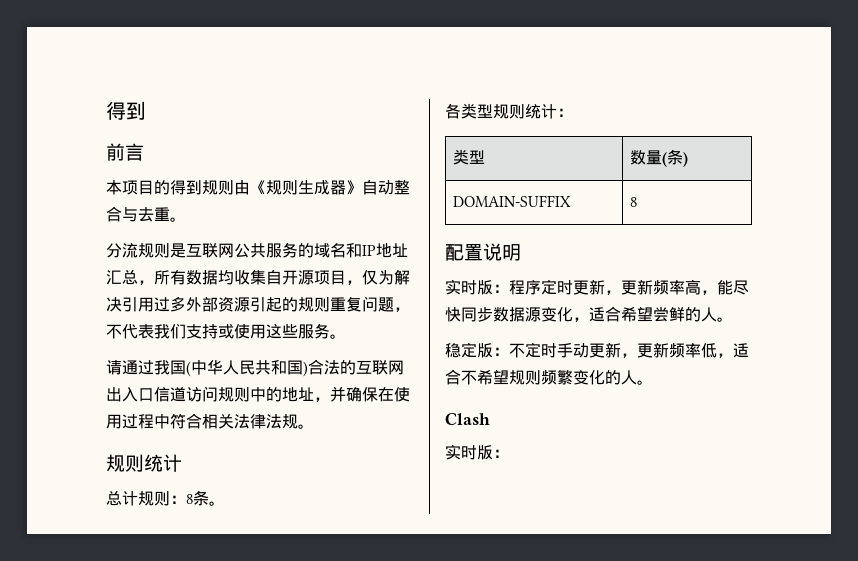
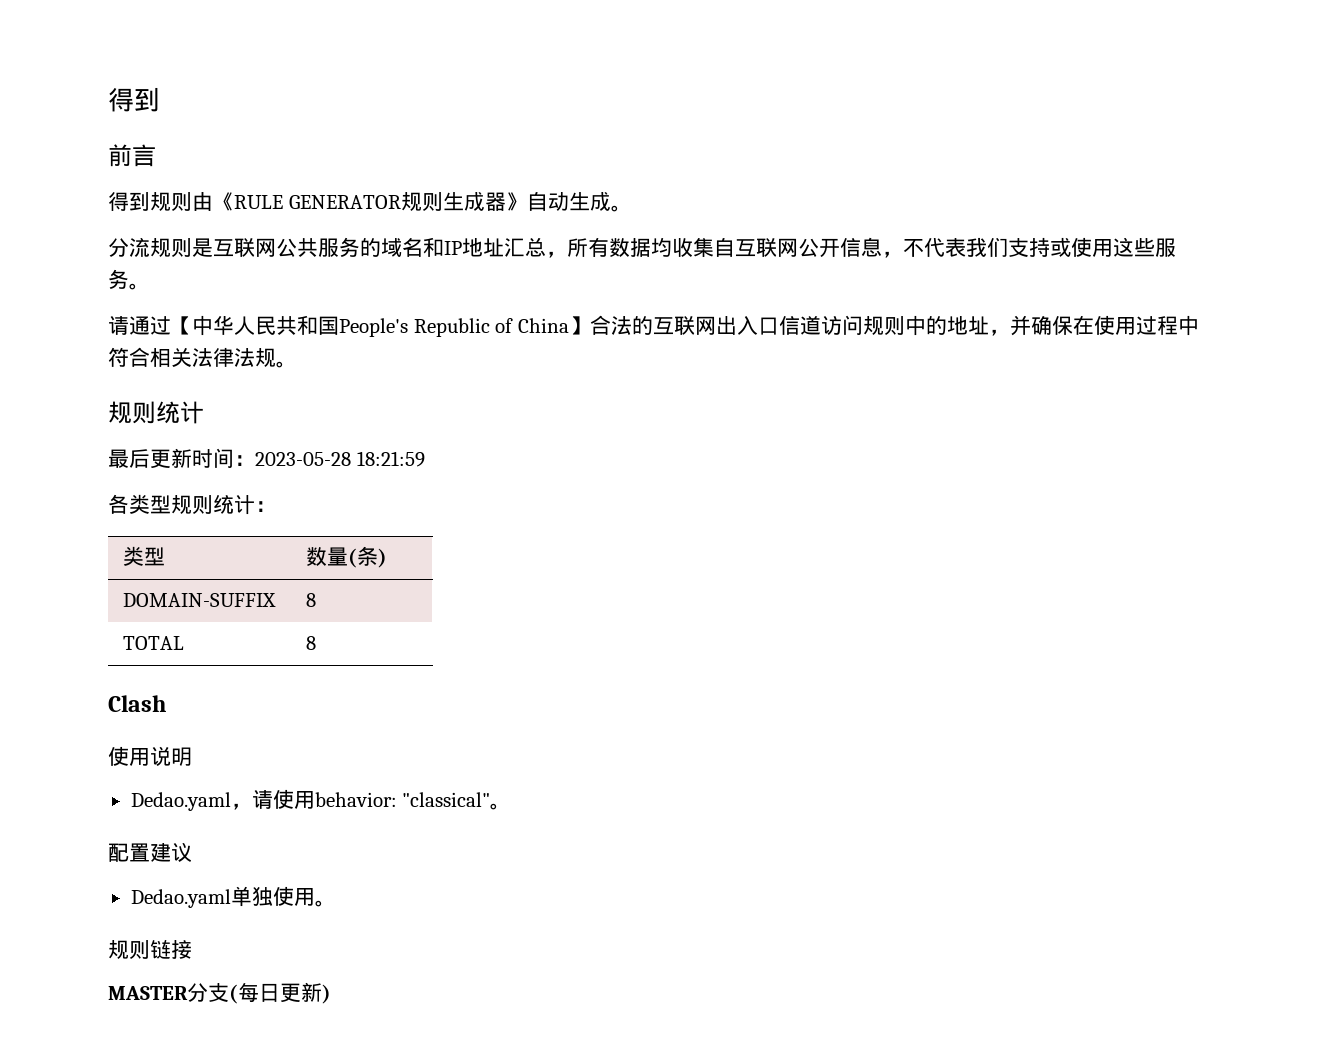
- 本项目的得到规则由《规则生成器》自动整合与去重。
+ 得到规则由《RULE GENERATOR规则生成器》自动生成。
- 分流规则是互联网公共服务的域名和IP地址汇总，所有数据均收集自开源项目，仅为解决引用过多外部资源引起的规则重复问题，不代表我们支持或使用这些服务。
+ 分流规则是互联网公共服务的域名和IP地址汇总，所有数据均收集自互联网公开信息，不代表我们支持或使用这些服务。
- 请通过我国(中华人民共和国)合法的互联网出入口信道访问规则中的地址，并确保在使用过程中符合相关法律法规。
+ 请通过【中华人民共和国People's Republic of China】合法的互联网出入口信道访问规则中的地址，并确保在使用过程中符合相关法律法规。
- 总计规则：8条。
+ 最后更新时间：2023-05-28 18:21:59
- 配置说明
- 实时版：程序定时更新，更新频率高，能尽快同步数据源变化，适合希望尝鲜的人。
- 稳定版：不定时手动更新，更新频率低，适合不希望规则频繁变化的人。
+ TOTAL | 8
  Clash
- 实时版：
+ 使用说明
+ Dedao.yaml，请使用behavior: "classical"。
+ 配置建议
+ Dedao.yaml单独使用。
+ 规则链接
+ MASTER分支(每日更新)

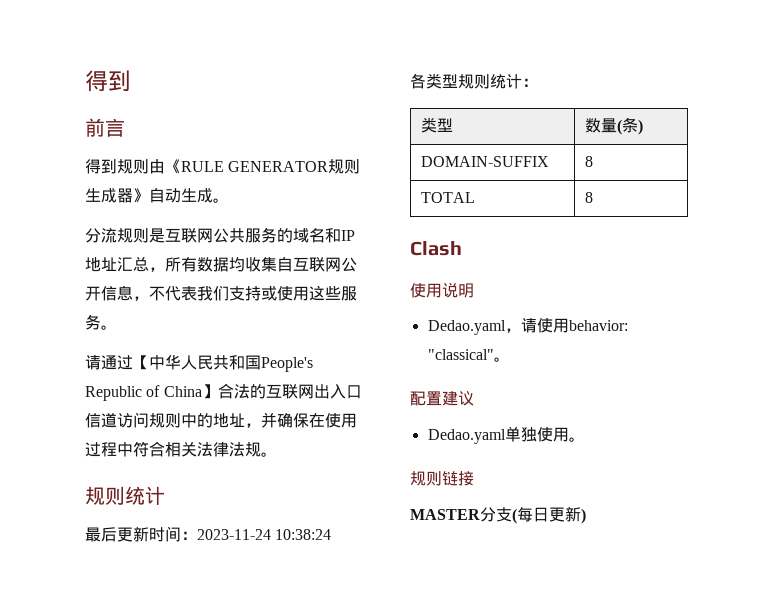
- 最后更新时间：2023-05-28 18:21:59
+ 最后更新时间：2023-11-24 10:38:24

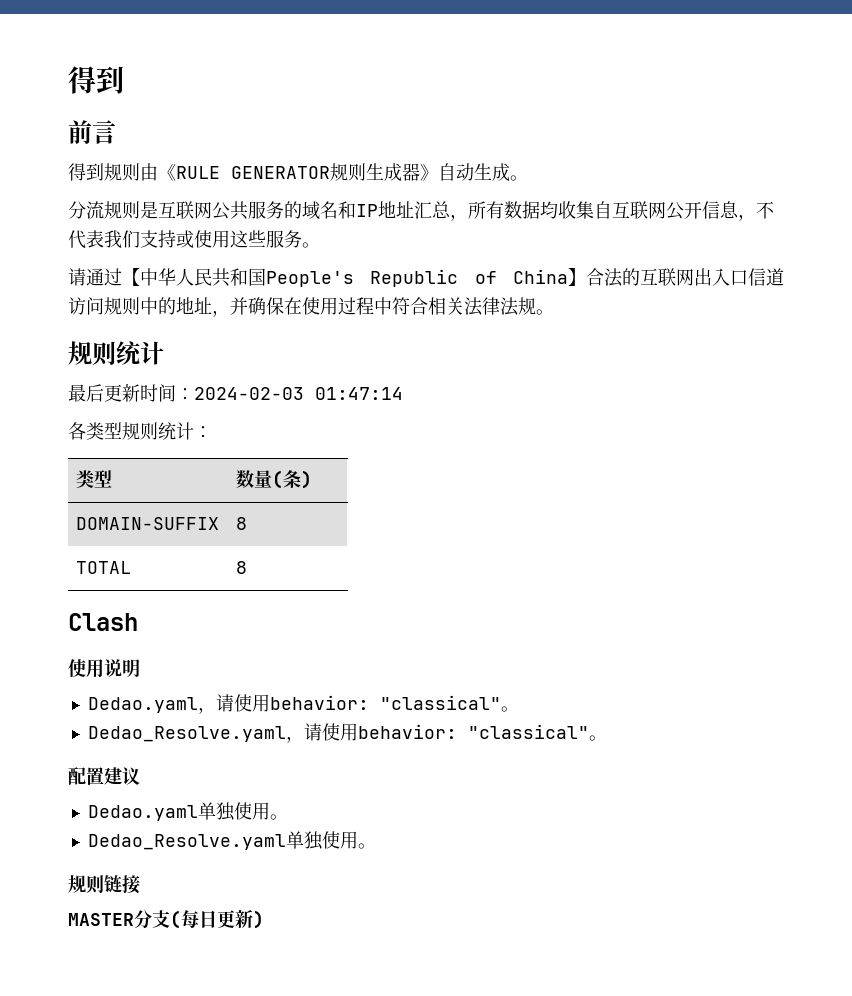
- 最后更新时间：2023-11-24 10:38:24
+ 最后更新时间：2024-02-03 01:47:14
+ Dedao_Resolve.yaml，请使用behavior: "classical"。
+ Dedao_Resolve.yaml单独使用。

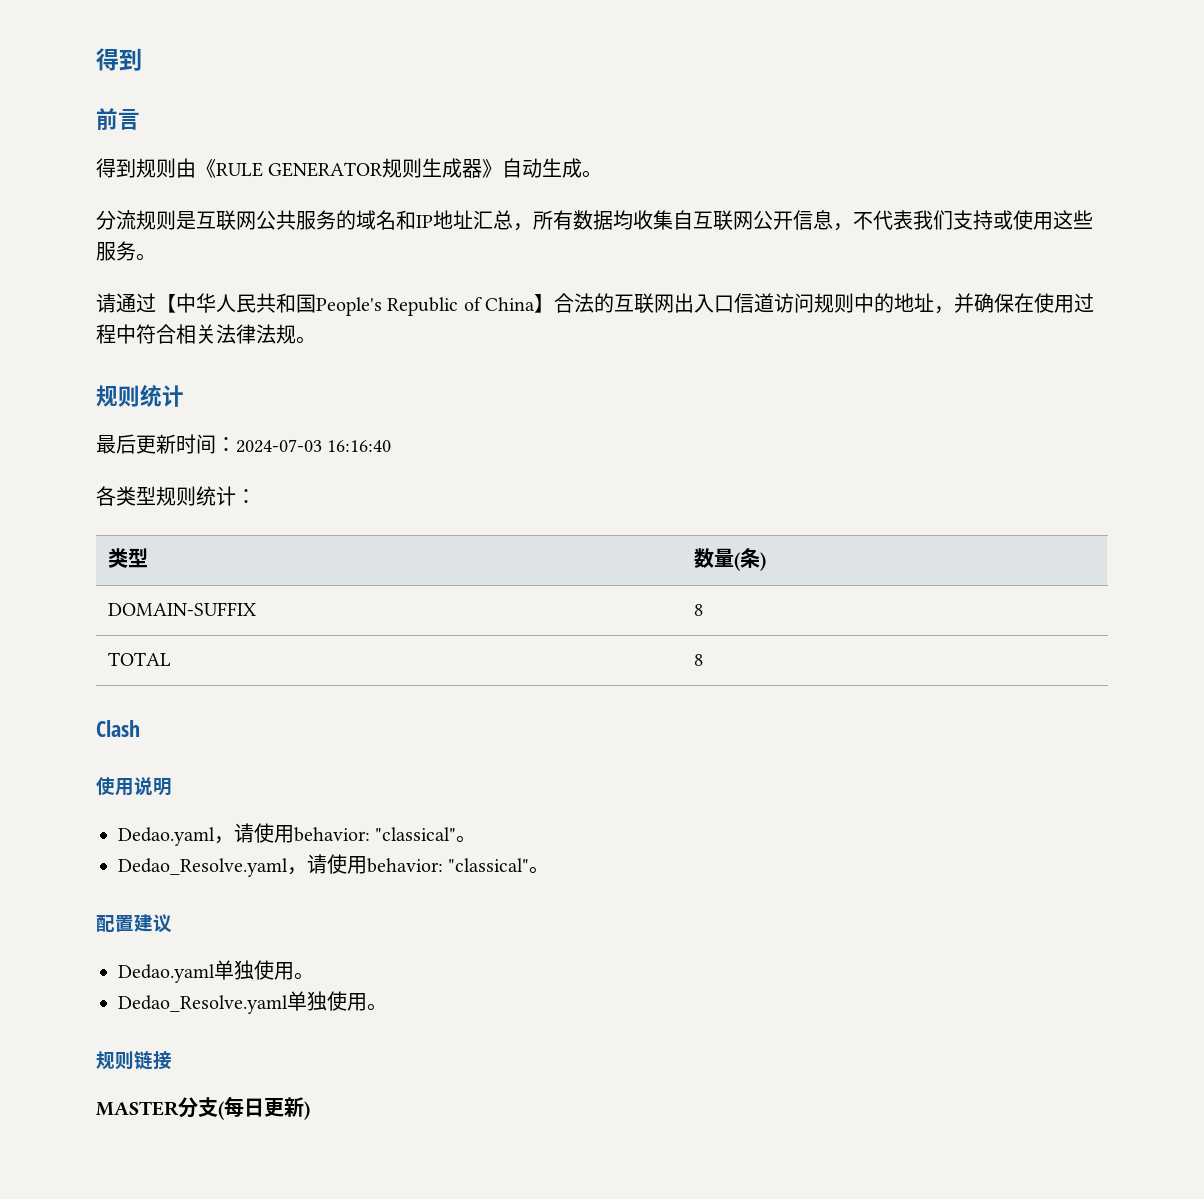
- 最后更新时间：2024-02-03 01:47:14
+ 最后更新时间：2024-07-03 16:16:40

